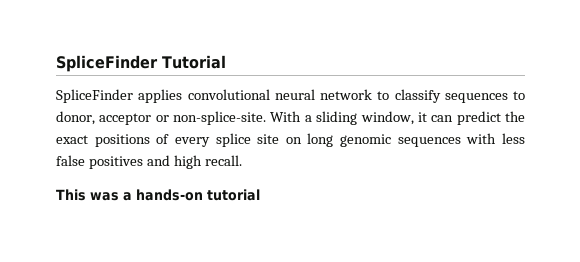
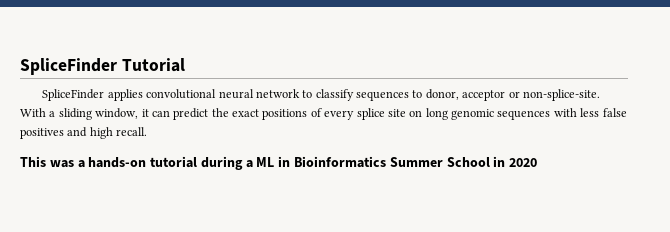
- This was a hands-on tutorial
+ This was a hands-on tutorial during a ML in Bioinformatics Summer School in 2020

